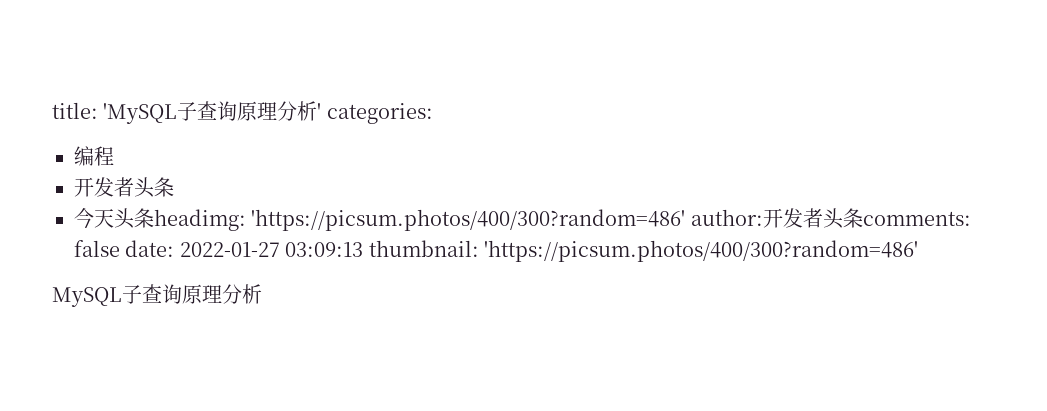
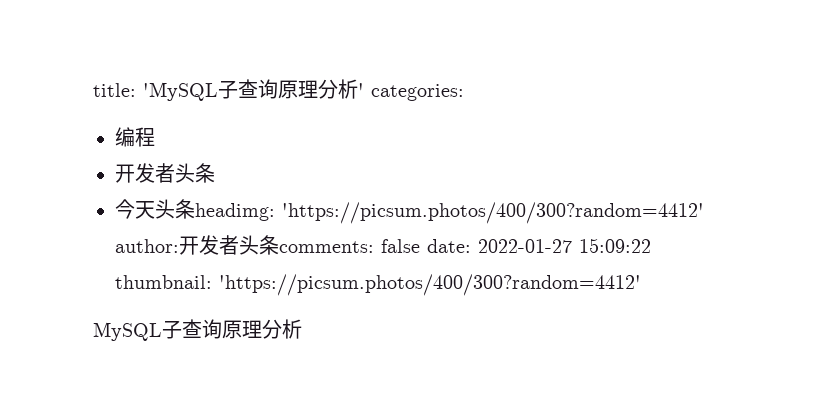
- 今天头条headimg: 'https://picsum.photos/400/300?random=486' author:开发者头条comments: false date: 2022-01-27 03:09:13 thumbnail: 'https://picsum.photos/400/300?random=486'
+ 今天头条headimg: 'https://picsum.photos/400/300?random=4412' author:开发者头条comments: false date: 2022-01-27 15:09:22 thumbnail: 'https://picsum.photos/400/300?random=4412'

